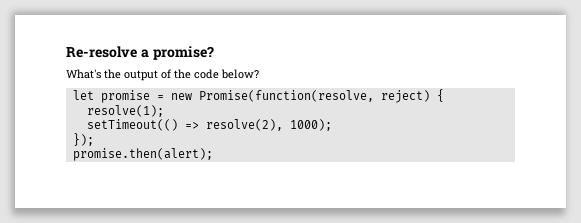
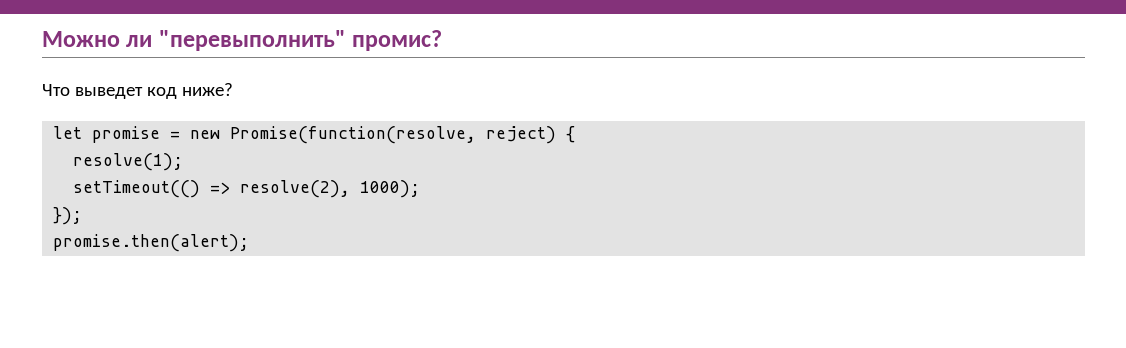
- Re-resolve a promise?
- What's the output of the code below?
+ Можно ли "перевыполнить" промис?
+ Что выведет код ниже?

